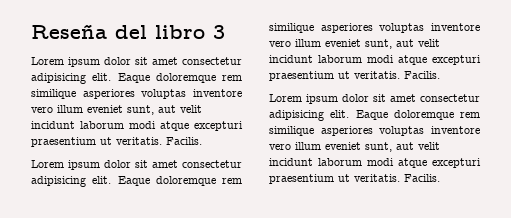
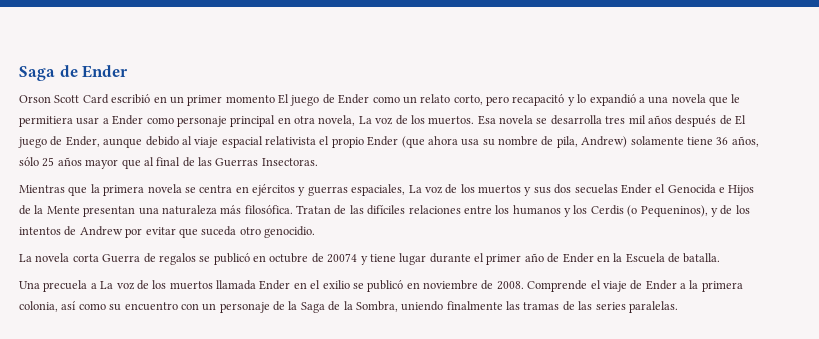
- Reseña del libro 3
- Lorem ipsum dolor sit amet consectetur adipisicing elit. Eaque doloremque rem similique asperiores voluptas inventore vero illum eveniet sunt, aut velit incidunt laborum modi atque excepturi praesentium ut veritatis. Facilis.
- Lorem ipsum dolor sit amet consectetur adipisicing elit. Eaque doloremque rem similique asperiores voluptas inventore vero illum eveniet sunt, aut velit incidunt laborum modi atque excepturi praesentium ut veritatis. Facilis.
- Lorem ipsum dolor sit amet consectetur adipisicing elit. Eaque doloremque rem similique asperiores voluptas inventore vero illum eveniet sunt, aut velit incidunt laborum modi atque excepturi praesentium ut veritatis. Facilis.
+ Saga de Ender
+ Orson Scott Card escribió en un primer momento El juego de Ender como un relato corto, pero recapacitó y lo expandió a una novela que le permitiera usar a Ender como personaje principal en otra novela, La voz de los muertos. Esa novela se desarrolla tres mil años después de El juego de Ender, aunque debido al viaje espacial relativista el propio Ender (que ahora usa su nombre de pila, Andrew) solamente tiene 36 años, sólo 25 años mayor que al final de las Guerras Insectoras.
+ Mientras que la primera novela se centra en ejércitos y guerras espaciales, La voz de los muertos y sus dos secuelas Ender el Genocida e Hijos de la Mente presentan una naturaleza más filosófica. Tratan de las difíciles relaciones entre los humanos y los Cerdis (o Pequeninos), y de los intentos de Andrew por evitar que suceda otro genocidio.
+ La novela corta Guerra de regalos se publicó en octubre de 20074 y tiene lugar durante el primer año de Ender en la Escuela de batalla.
+ Una precuela a La voz de los muertos llamada Ender en el exilio se publicó en noviembre de 2008. Comprende el viaje de Ender a la primera colonia, así como su encuentro con un personaje de la Saga de la Sombra, uniendo finalmente las tramas de las series paralelas.

